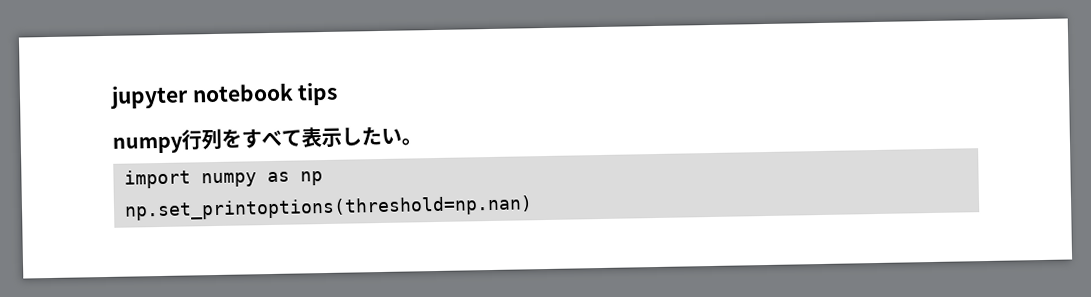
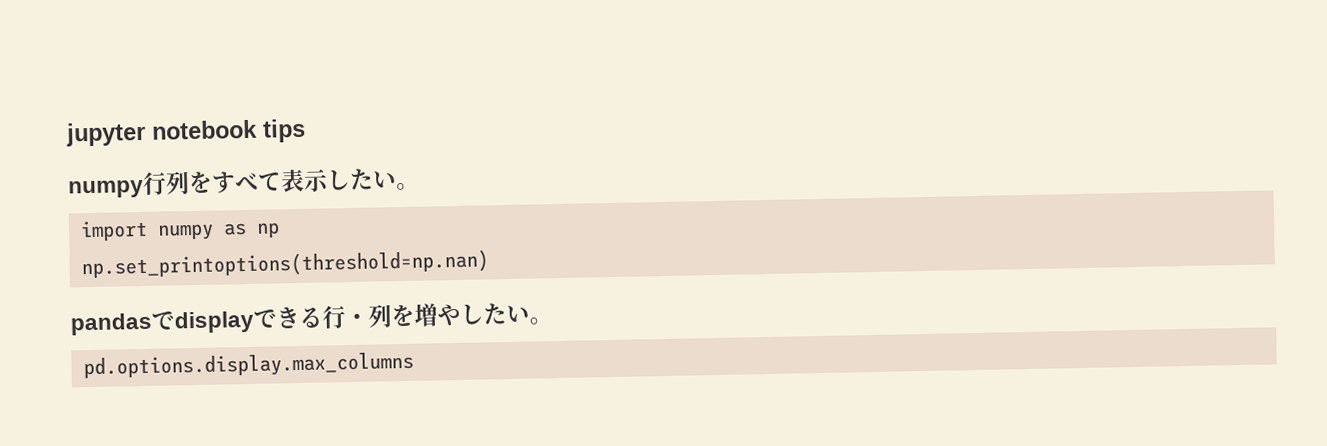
+ pandasでdisplayできる行・列を増やしたい。
+ pd.options.display.max_columns

